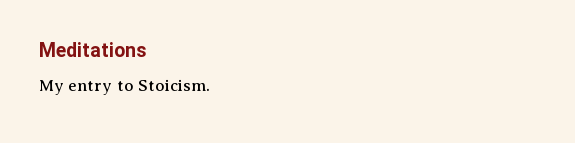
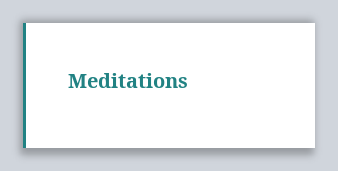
- My entry to Stoicism.

